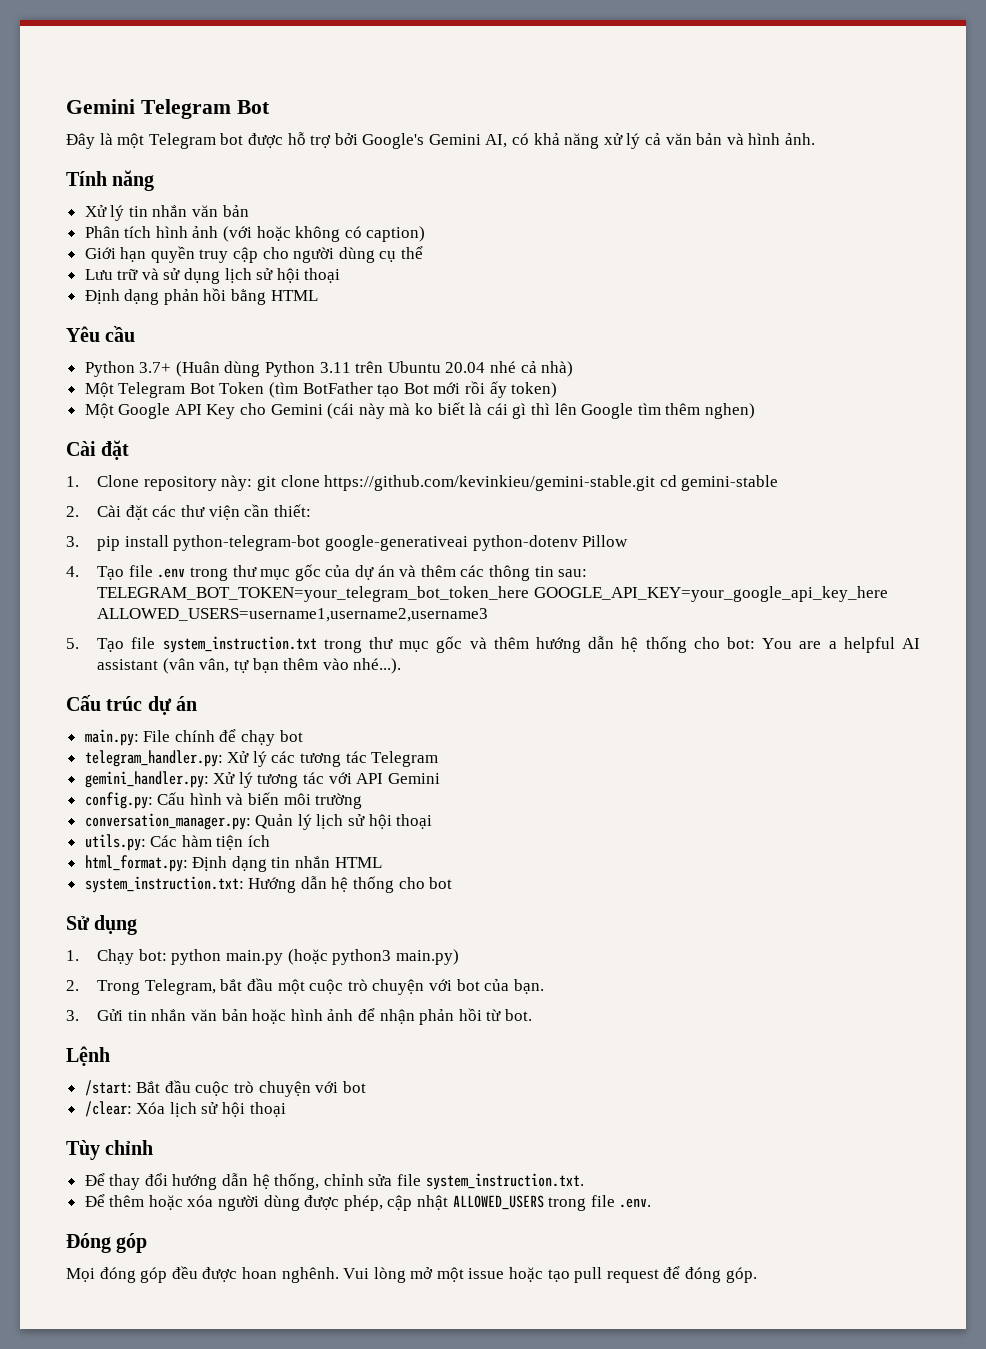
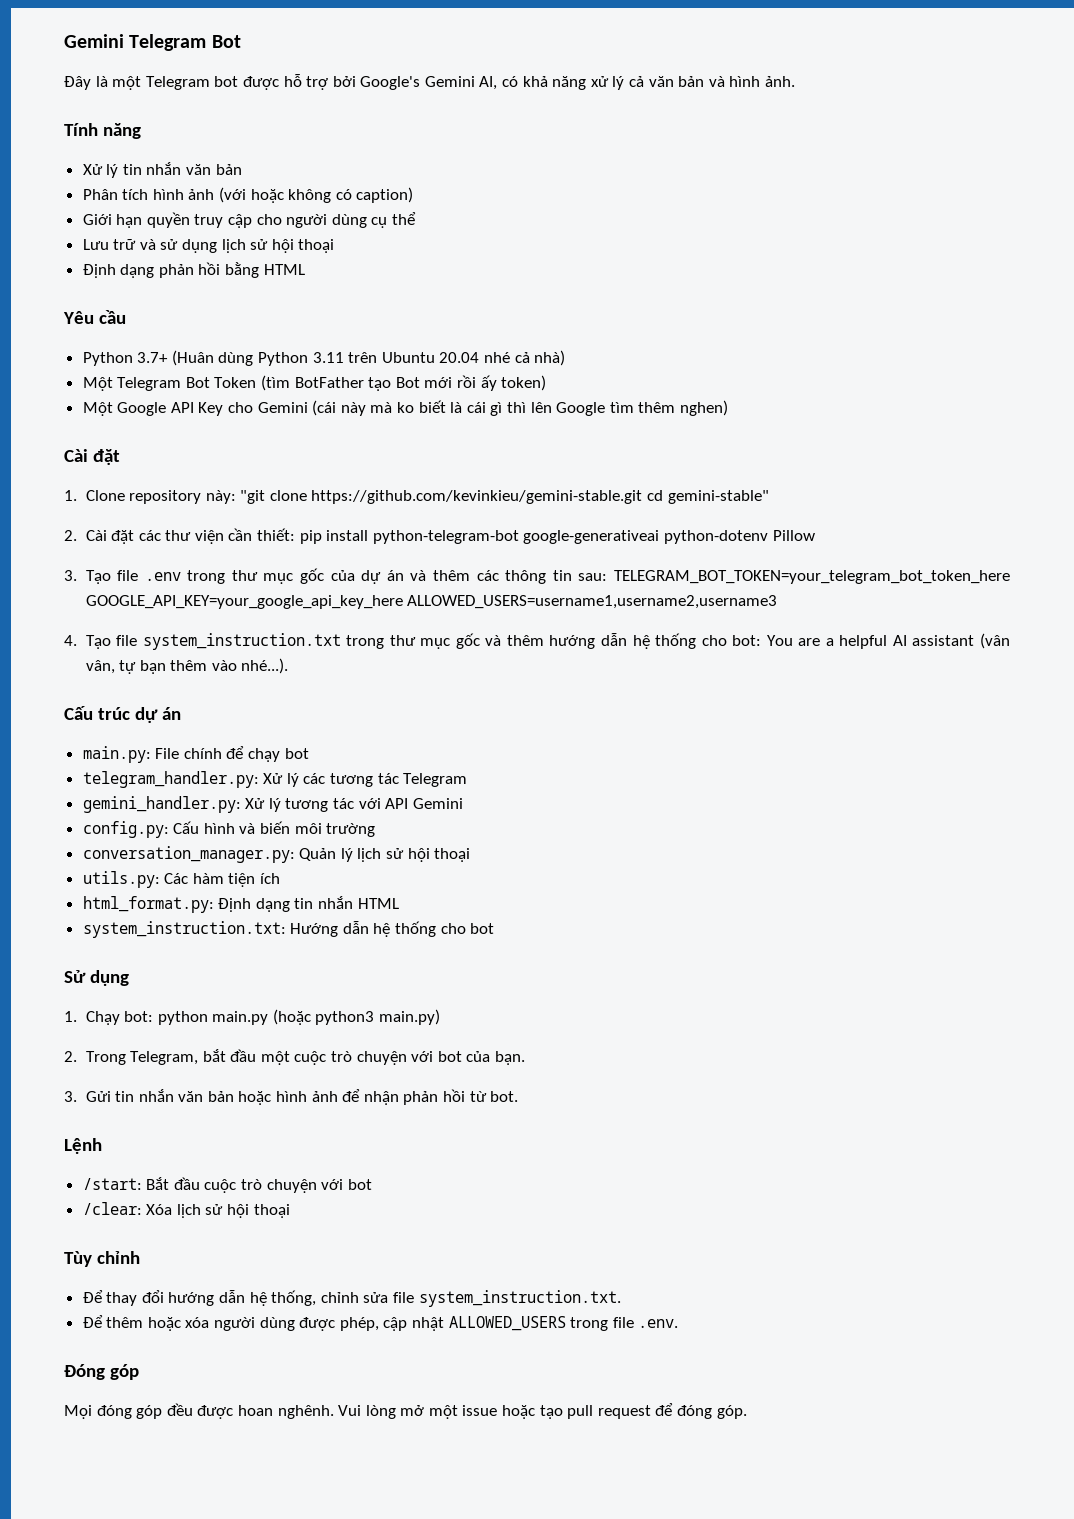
- 1. Clone repository này: git clone https://github.com/kevinkieu/gemini-stable.git cd gemini-stable
+ 1. Clone repository này: "git clone https://github.com/kevinkieu/gemini-stable.git cd gemini-stable"
- 2. Cài đặt các thư viện cần thiết:
- 3. pip install python-telegram-bot google-generativeai python-dotenv Pillow
+ 2. Cài đặt các thư viện cần thiết: pip install python-telegram-bot google-generativeai python-dotenv Pillow
- 4. Tạo file .env trong thư mục gốc của dự án và thêm các thông tin sau: TELEGRAM_BOT_TOKEN=your_telegram_bot_token_here GOOGLE_API_KEY=your_google_api_key_here ALLOWED_USERS=username1,username2,username3
+ 3. Tạo file .env trong thư mục gốc của dự án và thêm các thông tin sau: TELEGRAM_BOT_TOKEN=your_telegram_bot_token_here GOOGLE_API_KEY=your_google_api_key_here ALLOWED_USERS=username1,username2,username3
- 5. Tạo file system_instruction.txt trong thư mục gốc và thêm hướng dẫn hệ thống cho bot: You are a helpful AI assistant (vân vân, tự bạn thêm vào nhé...).
+ 4. Tạo file system_instruction.txt trong thư mục gốc và thêm hướng dẫn hệ thống cho bot: You are a helpful AI assistant (vân vân, tự bạn thêm vào nhé...).

